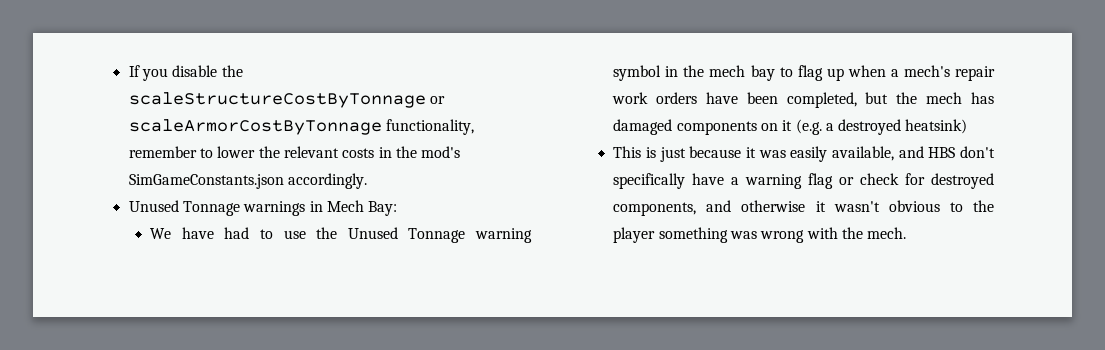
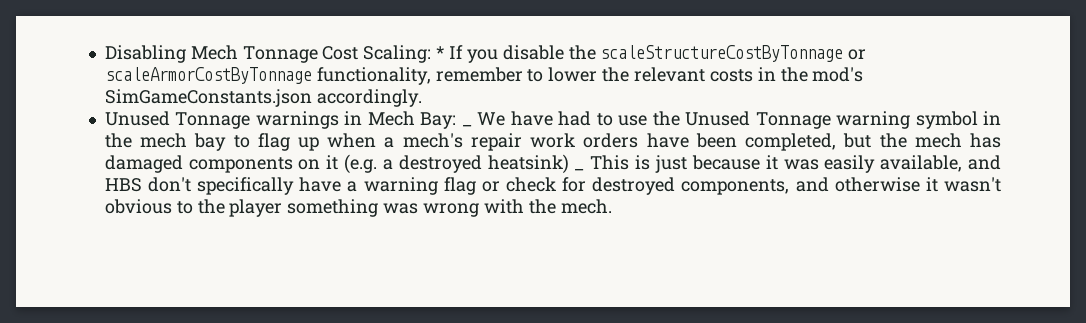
- If you disable the scaleStructureCostByTonnage or scaleArmorCostByTonnage functionality, remember to lower the relevant costs in the mod's SimGameConstants.json accordingly.
+ Disabling Mech Tonnage Cost Scaling: * If you disable the scaleStructureCostByTonnage or scaleArmorCostByTonnage functionality, remember to lower the relevant costs in the mod's SimGameConstants.json accordingly.
- Unused Tonnage warnings in Mech Bay:
- We have had to use the Unused Tonnage warning symbol in the mech bay to flag up when a mech's repair work orders have been completed, but the mech has damaged components on it (e.g. a destroyed heatsink)
- This is just because it was easily available, and HBS don't specifically have a warning flag or check for destroyed components, and otherwise it wasn't obvious to the player something was wrong with the mech.
+ Unused Tonnage warnings in Mech Bay: _ We have had to use the Unused Tonnage warning symbol in the mech bay to flag up when a mech's repair work orders have been completed, but the mech has damaged components on it (e.g. a destroyed heatsink) _ This is just because it was easily available, and HBS don't specifically have a warning flag or check for destroyed components, and otherwise it wasn't obvious to the player something was wrong with the mech.

